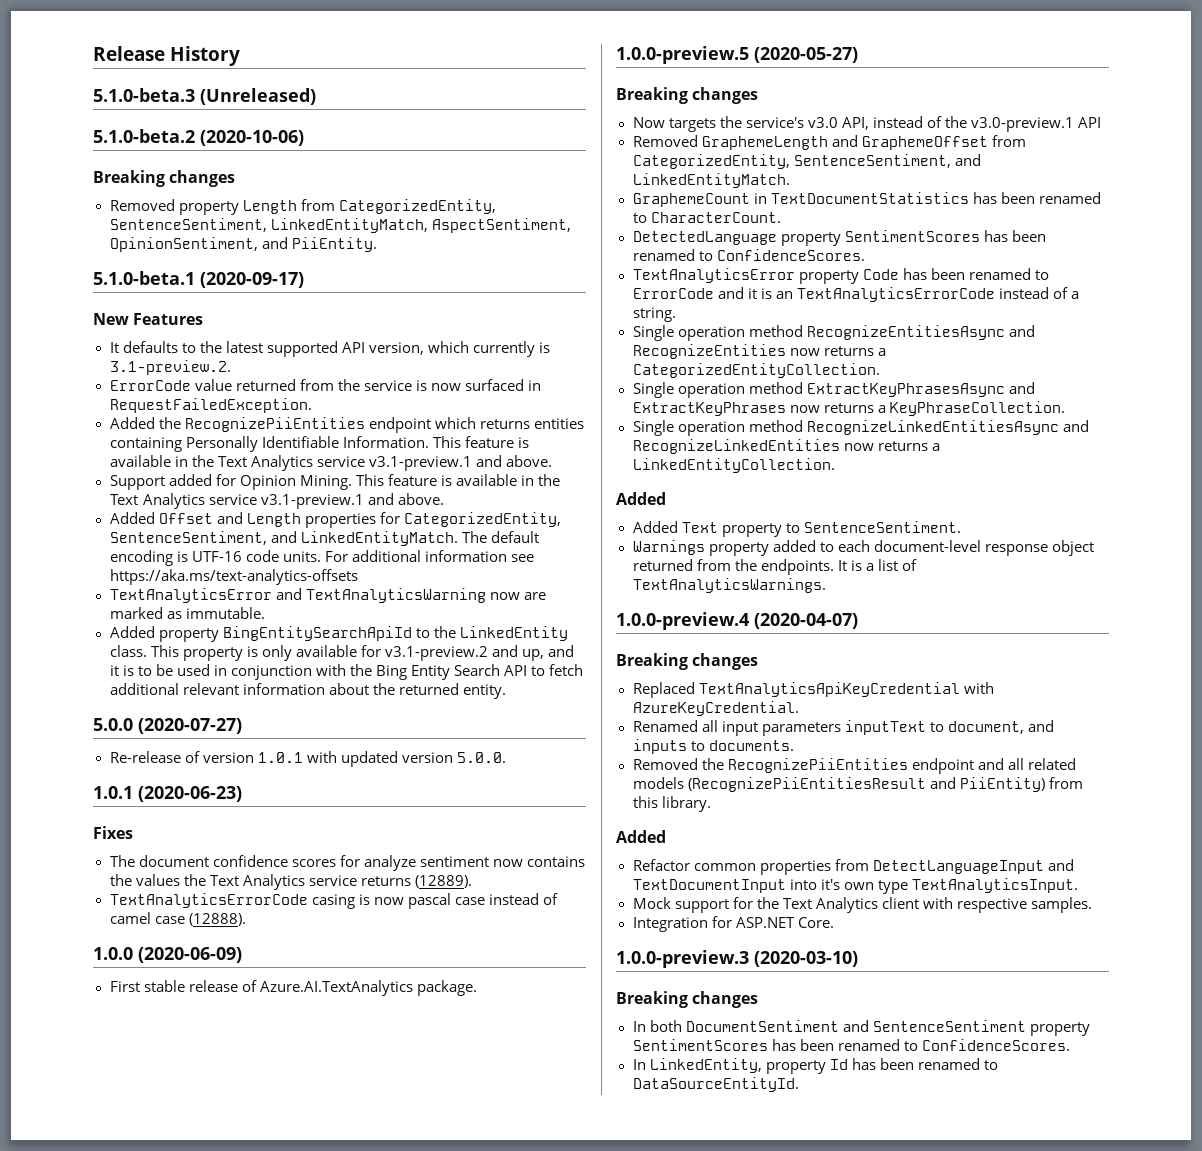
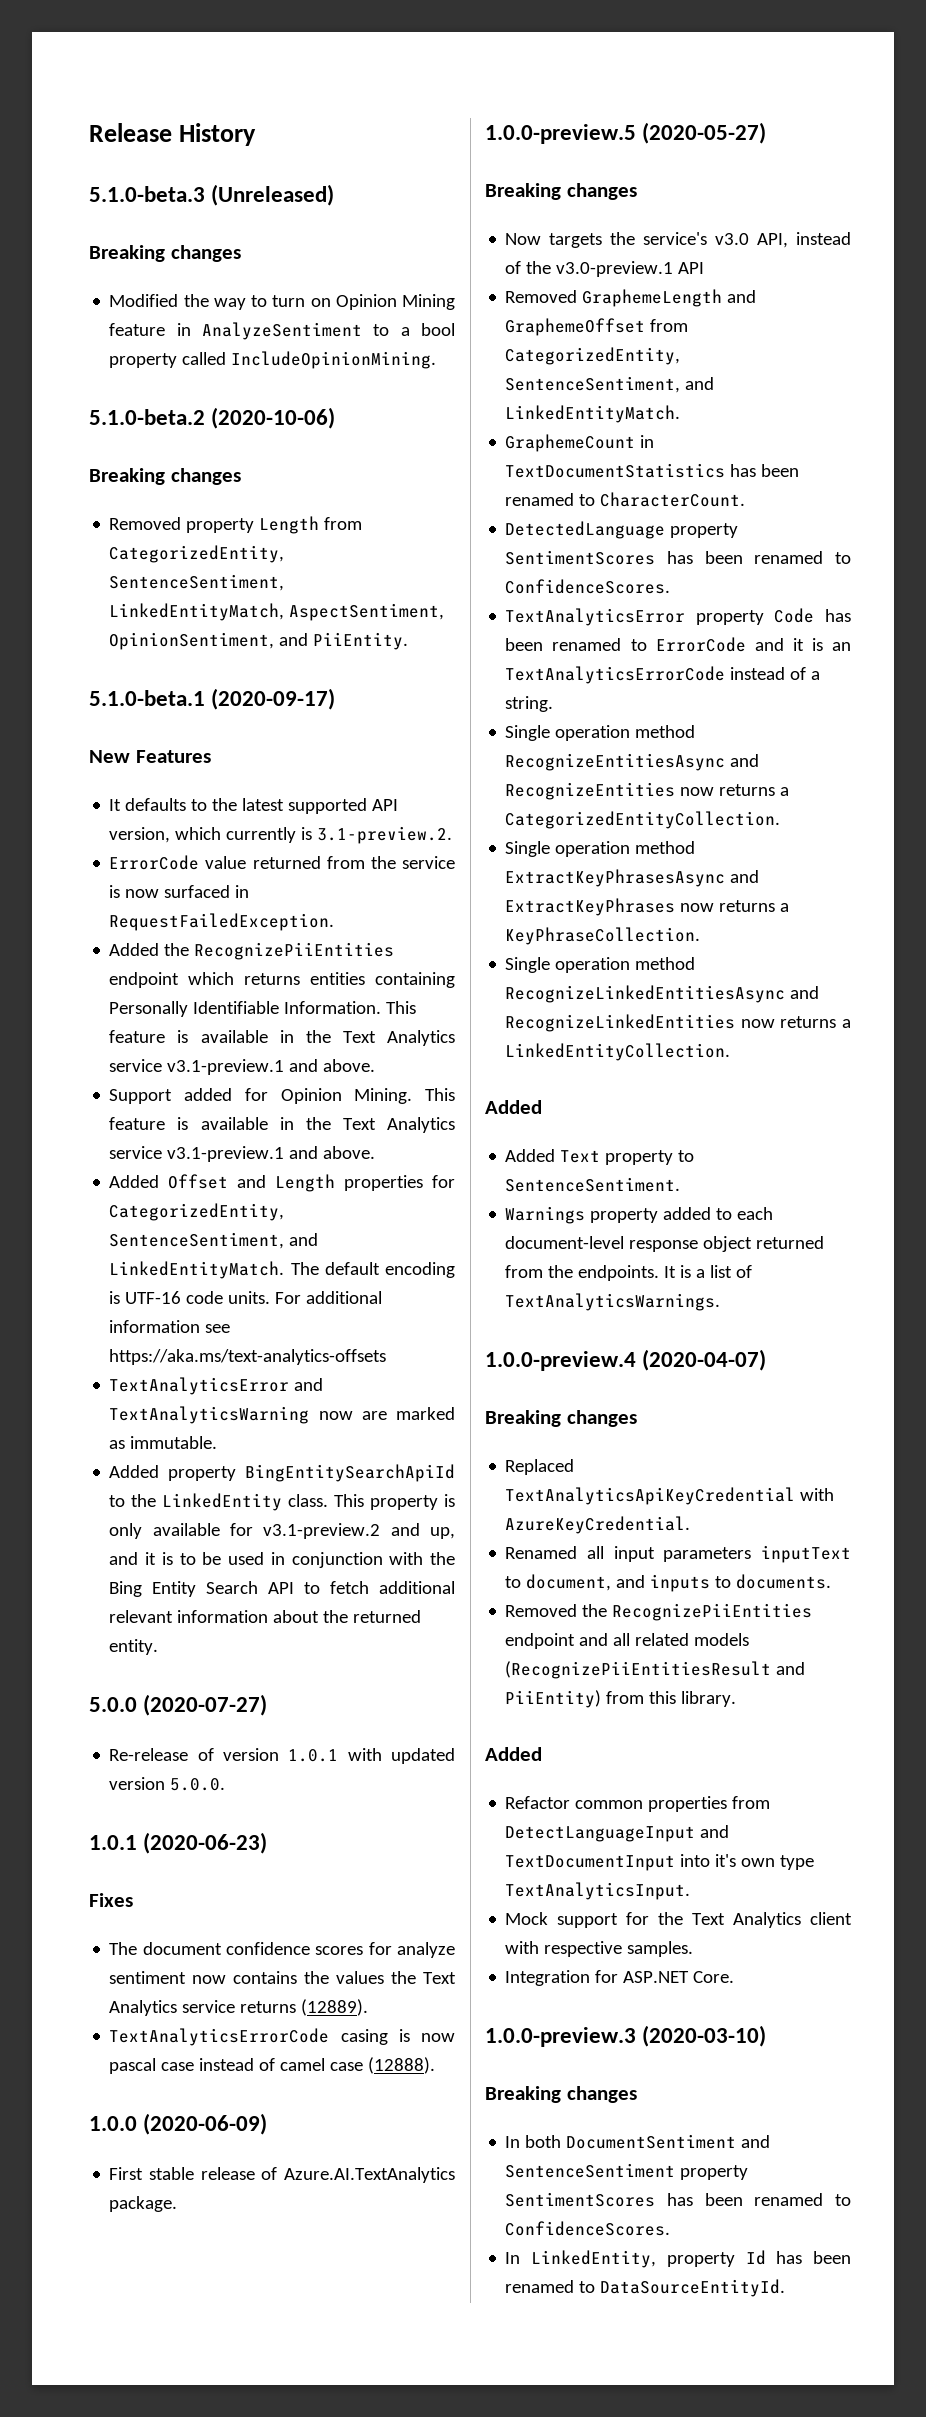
  5.1.0-beta.3 (Unreleased)
+ Breaking changes
+ Modified the way to turn on Opinion Mining feature in AnalyzeSentiment to a bool property called IncludeOpinionMining.

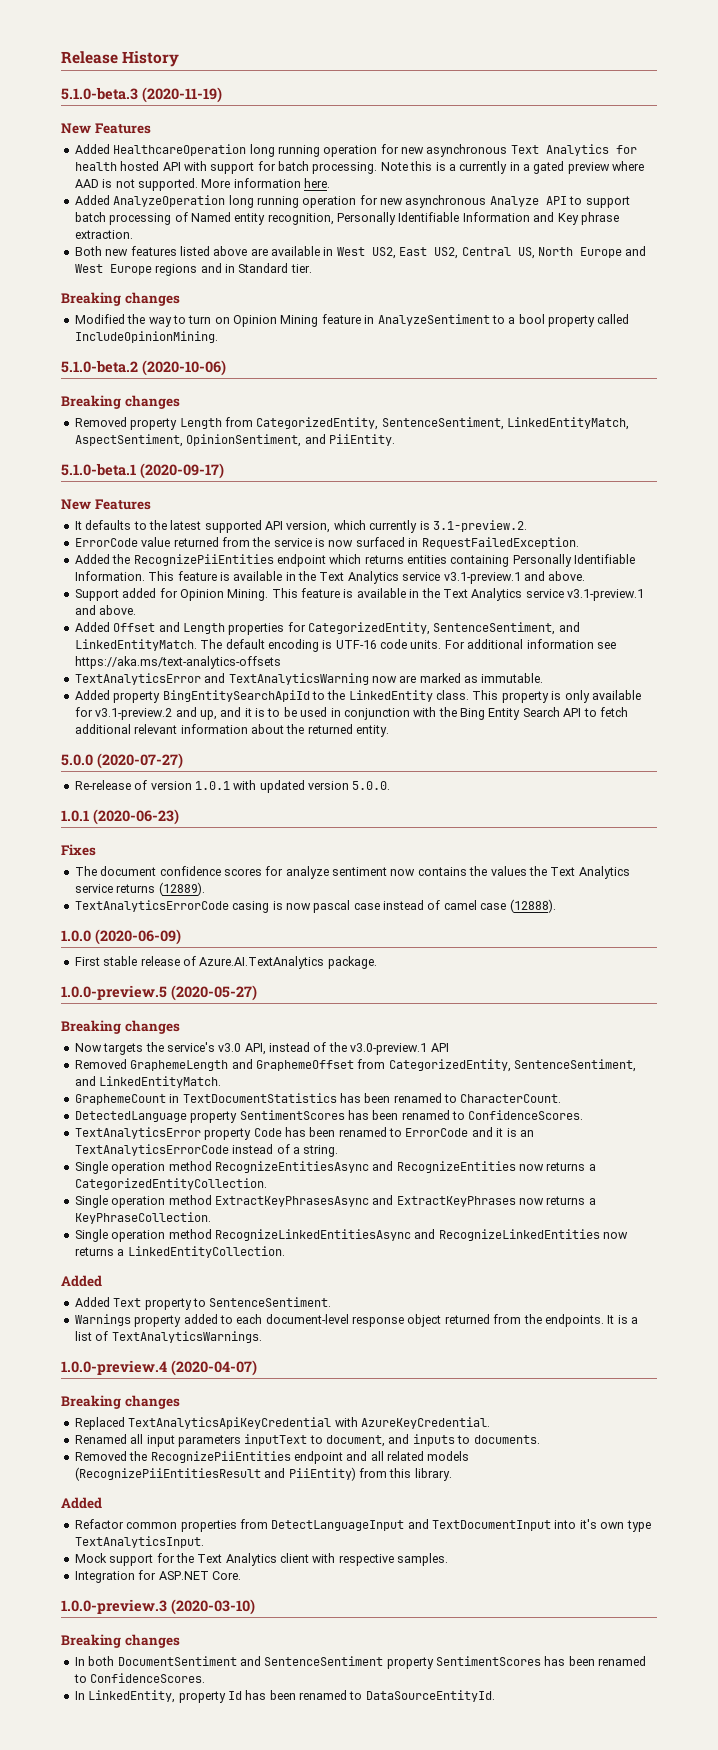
- 5.1.0-beta.3 (Unreleased)
+ 5.1.0-beta.3 (2020-11-19)
+ New Features
+ Added HealthcareOperation long running operation for new asynchronous Text Analytics for health hosted API with support for batch processing. Note this is a currently in a gated preview where AAD is not supported. More information here.
+ Added AnalyzeOperation long running operation for new asynchronous Analyze API to support batch processing of Named entity recognition, Personally Identifiable Information and Key phrase extraction.
+ Both new features listed above are available in West US2, East US2, Central US, North Europe and West Europe regions and in Standard tier.

